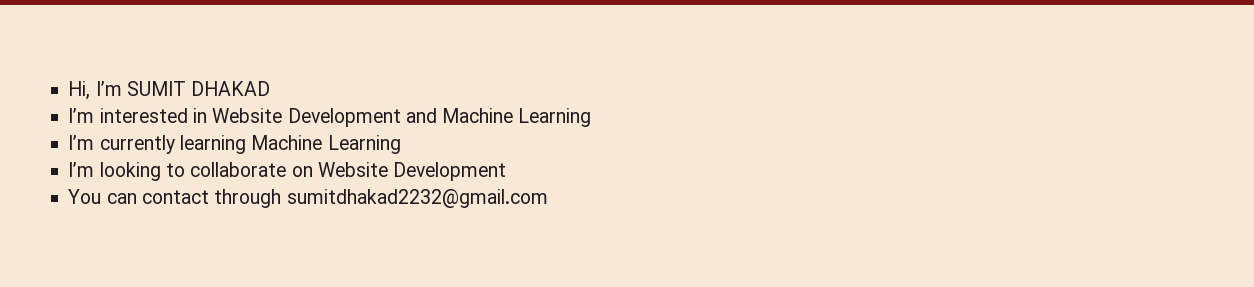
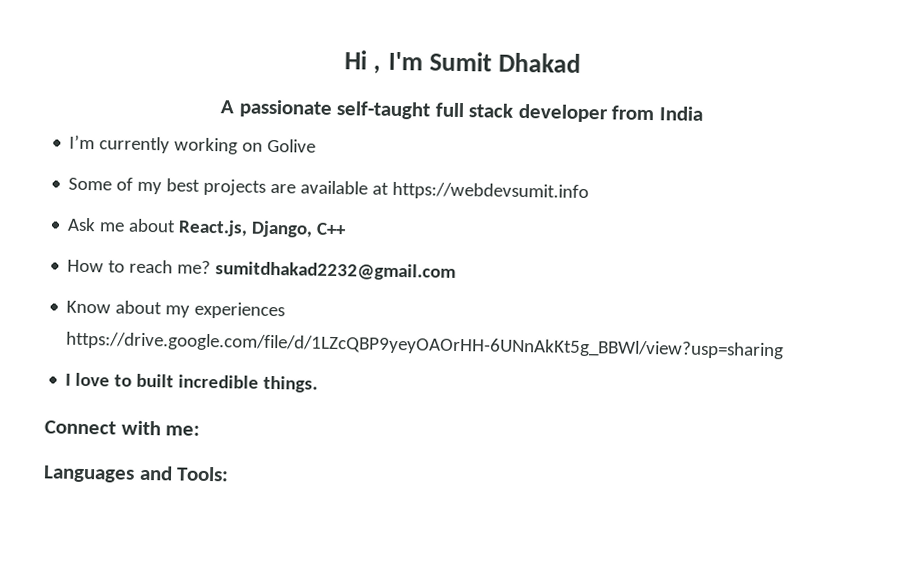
- Hi, I’m SUMIT DHAKAD
- I’m interested in Website Development and Machine Learning
- I’m currently learning Machine Learning
- I’m looking to collaborate on Website Development
- You can contact through sumitdhakad2232@gmail.com
+ Hi , I'm Sumit Dhakad
+ A passionate self-taught full stack developer from India
+ I’m currently working on Golive
+ Some of my best projects are available at https://webdevsumit.info
+ Ask me about React.js, Django, C++
+ How to reach me? sumitdhakad2232@gmail.com
+ Know about my experiences https://drive.google.com/file/d/1LZcQBP9yeyOAOrHH-6UNnAkKt5g_BBWl/view?usp=sharing
+ I love to built incredible things.
+ Connect with me:
+ Languages and Tools:

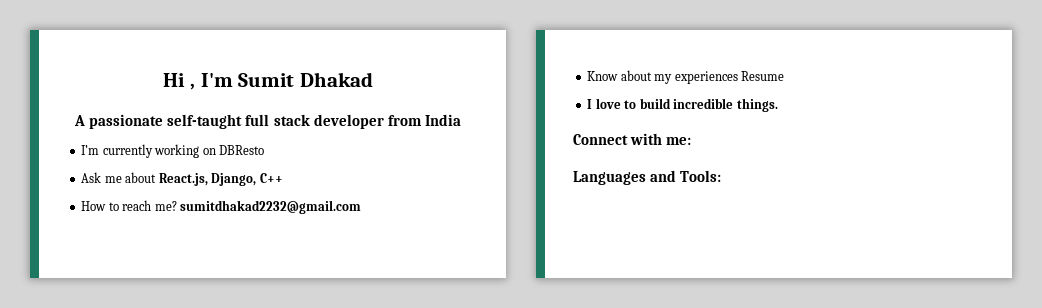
- I’m currently working on Golive
- Some of my best projects are available at https://webdevsumit.info
+ I’m currently working on DBResto
- Know about my experiences https://drive.google.com/file/d/1LZcQBP9yeyOAOrHH-6UNnAkKt5g_BBWl/view?usp=sharing
+ Know about my experiences Resume
- I love to built incredible things.
+ I love to build incredible things.

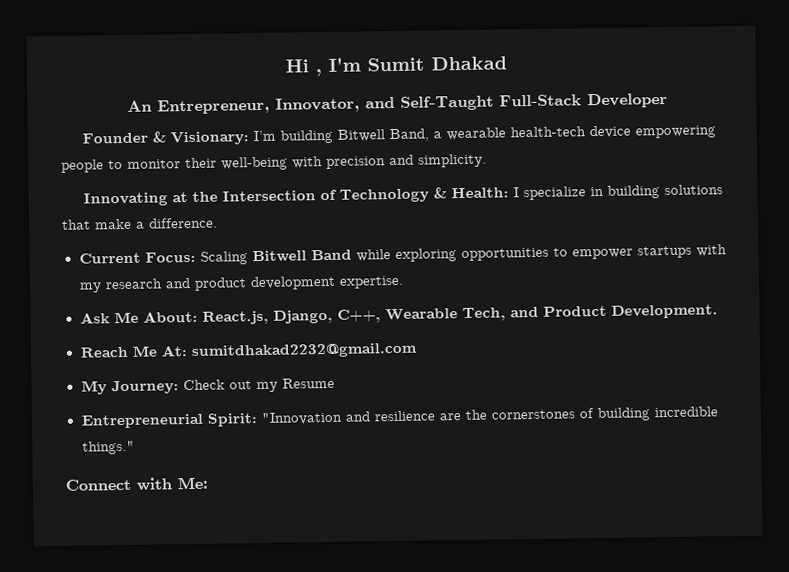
- A passionate self-taught full stack developer from India
- I’m currently working on DBResto
- Ask me about React.js, Django, C++
- How to reach me? sumitdhakad2232@gmail.com
- Know about my experiences Resume
- I love to build incredible things.
- Connect with me:
- Languages and Tools:
+ An Entrepreneur, Innovator, and Self-Taught Full-Stack Developer
+ Founder & Visionary: I’m building Bitwell Band, a wearable health-tech device empowering people to monitor their well-being with precision and simplicity.
+ Innovating at the Intersection of Technology & Health: I specialize in building solutions that make a difference.
+ Current Focus: Scaling Bitwell Band while exploring opportunities to empower startups with my research and product development expertise.
+ Ask Me About: React.js, Django, C++, Wearable Tech, and Product Development.
+ Reach Me At: sumitdhakad2232@gmail.com
+ My Journey: Check out my Resume
+ Entrepreneurial Spirit: "Innovation and resilience are the cornerstones of building incredible things."
+ Connect with Me:

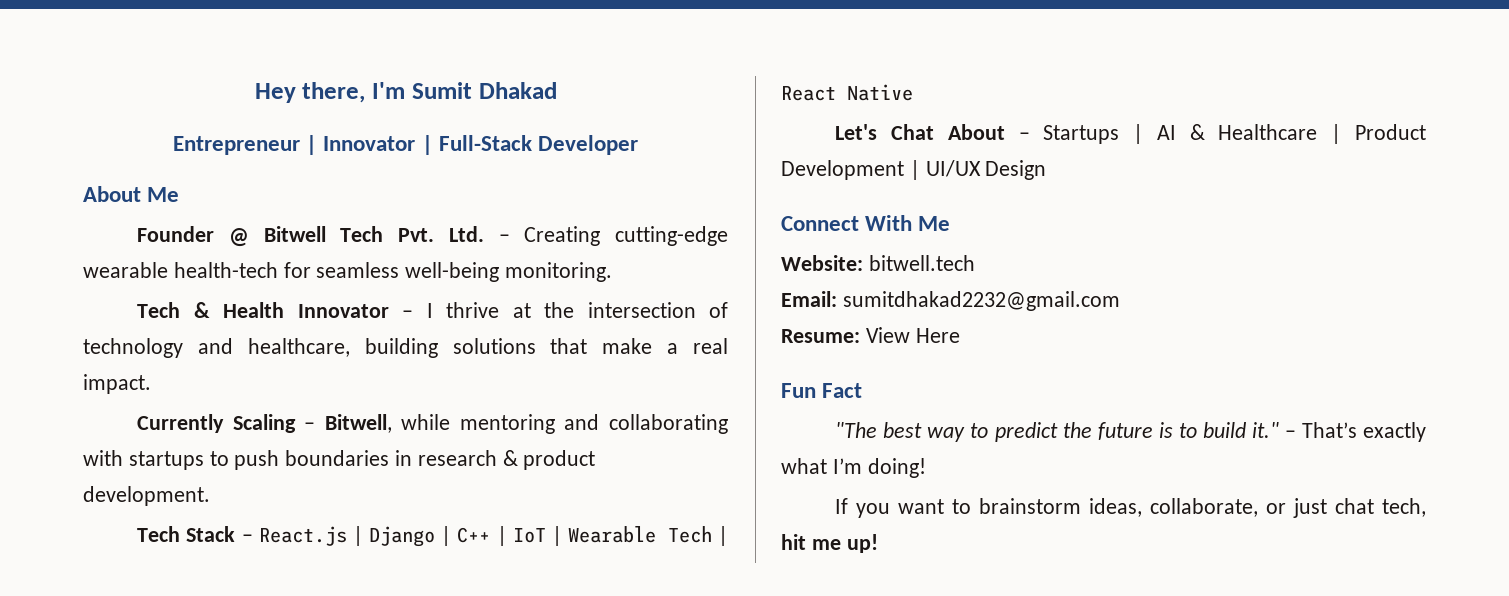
- Hi , I'm Sumit Dhakad
+ Hey there, I'm Sumit Dhakad
- An Entrepreneur, Innovator, and Self-Taught Full-Stack Developer
+ Entrepreneur | Innovator | Full-Stack Developer
+ About Me
- Founder & Visionary: I’m building Bitwell Band, a wearable health-tech device empowering people to monitor their well-being with precision and simplicity.
- Innovating at the Intersection of Technology & Health: I specialize in building solutions that make a difference.
- Current Focus: Scaling Bitwell Band while exploring opportunities to empower startups with my research and product development expertise.
- Ask Me About: React.js, Django, C++, Wearable Tech, and Product Development.
- Reach Me At: sumitdhakad2232@gmail.com
- My Journey: Check out my Resume
- Entrepreneurial Spirit: "Innovation and resilience are the cornerstones of building incredible things."
- Connect with Me:
+ Founder @ Bitwell Tech Pvt. Ltd. – Creating cutting-edge wearable health-tech for seamless well-being monitoring.
+ Tech & Health Innovator – I thrive at the intersection of technology and healthcare, building solutions that make a real impact.
+ Currently Scaling – Bitwell, while mentoring and collaborating with startups to push boundaries in research & product development.
+ Tech Stack – React.js | Django | C++ | IoT | Wearable Tech | React Native
+ Let's Chat About – Startups | AI & Healthcare | Product Development | UI/UX Design
+ Connect With Me
+ Website: bitwell.tech
+ Email: sumitdhakad2232@gmail.com
+ Resume: View Here
+ Fun Fact
+ "The best way to predict the future is to build it." – That’s exactly what I’m doing!
+ If you want to brainstorm ideas, collaborate, or just chat tech, hit me up!

